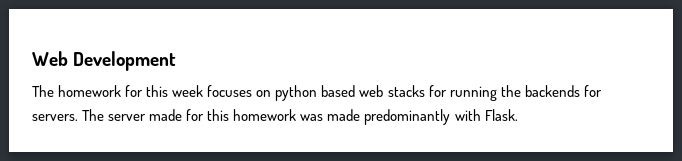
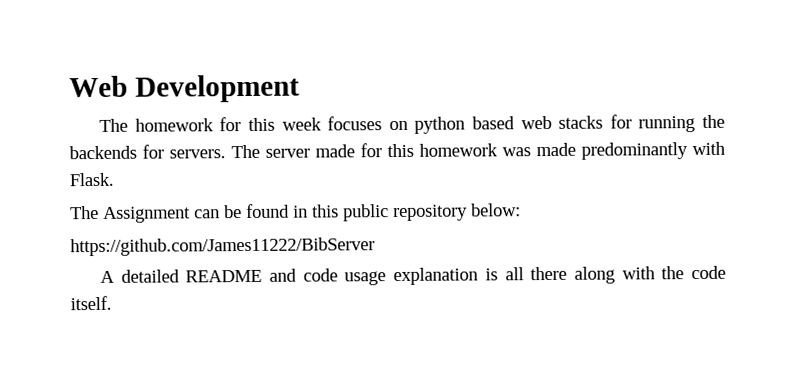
+ The Assignment can be found in this public repository below:
+ https://github.com/James11222/BibServer
+ A detailed README and code usage explanation is all there along with the code itself.

